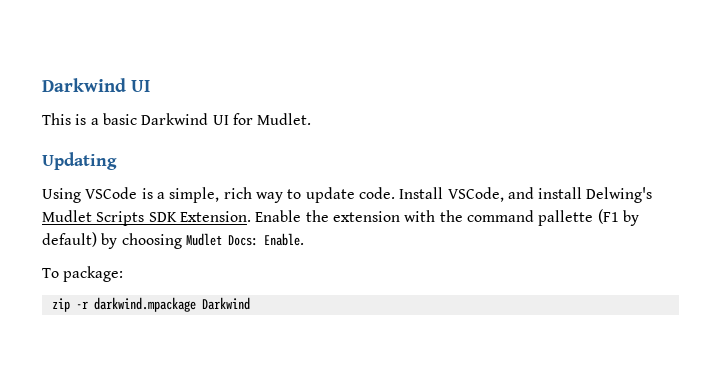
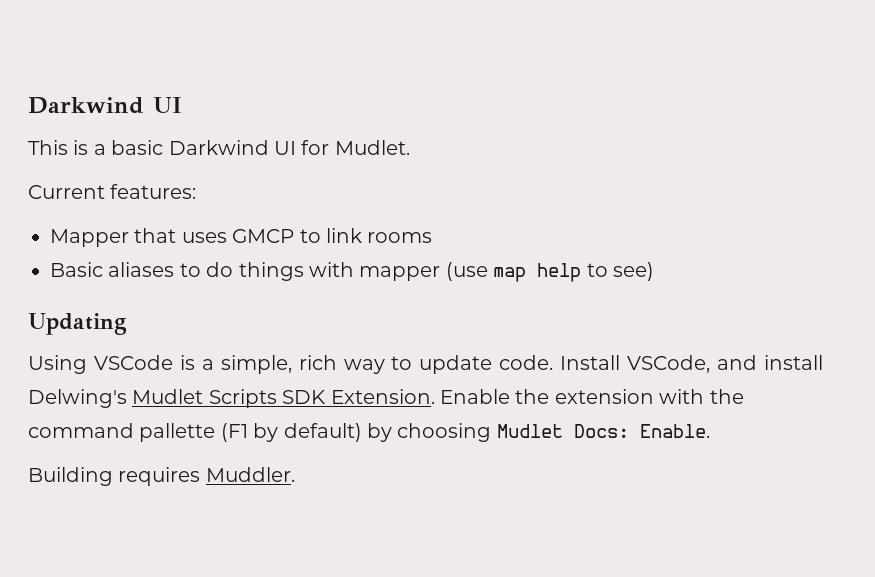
+ Current features:
+ Mapper that uses GMCP to link rooms
+ Basic aliases to do things with mapper (use map help to see)
- To package:
- zip -r darkwind.mpackage Darkwind
+ Building requires Muddler.

